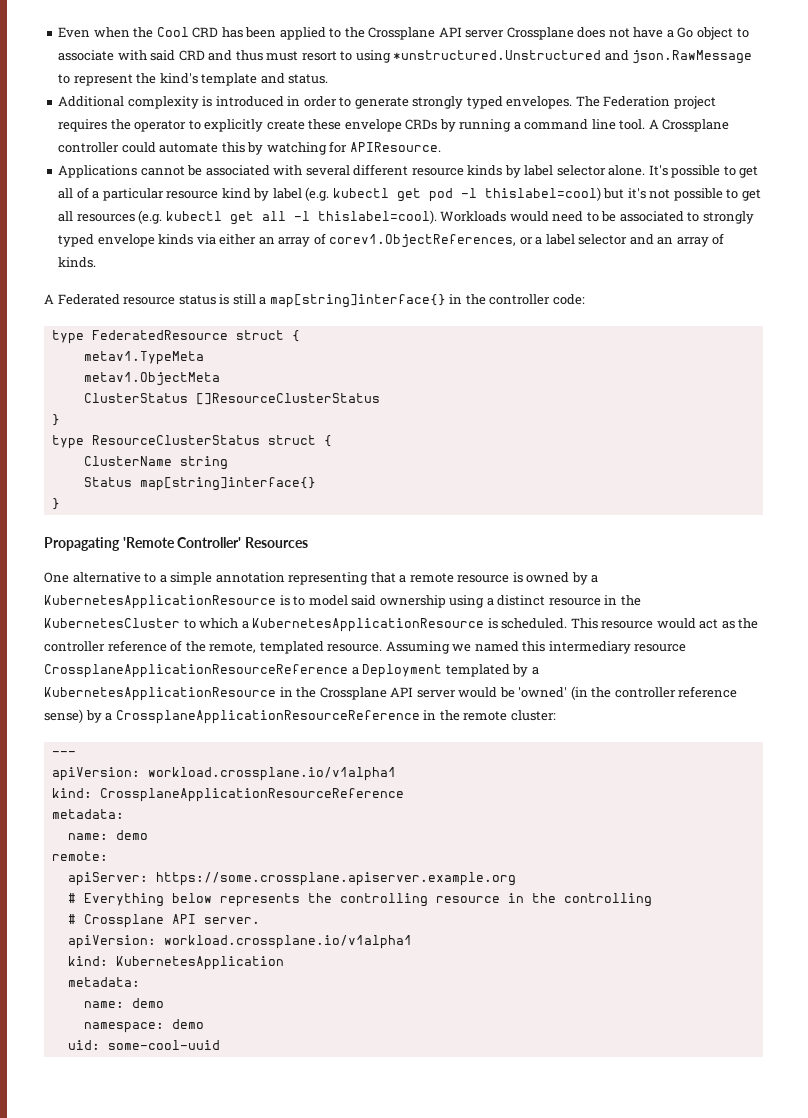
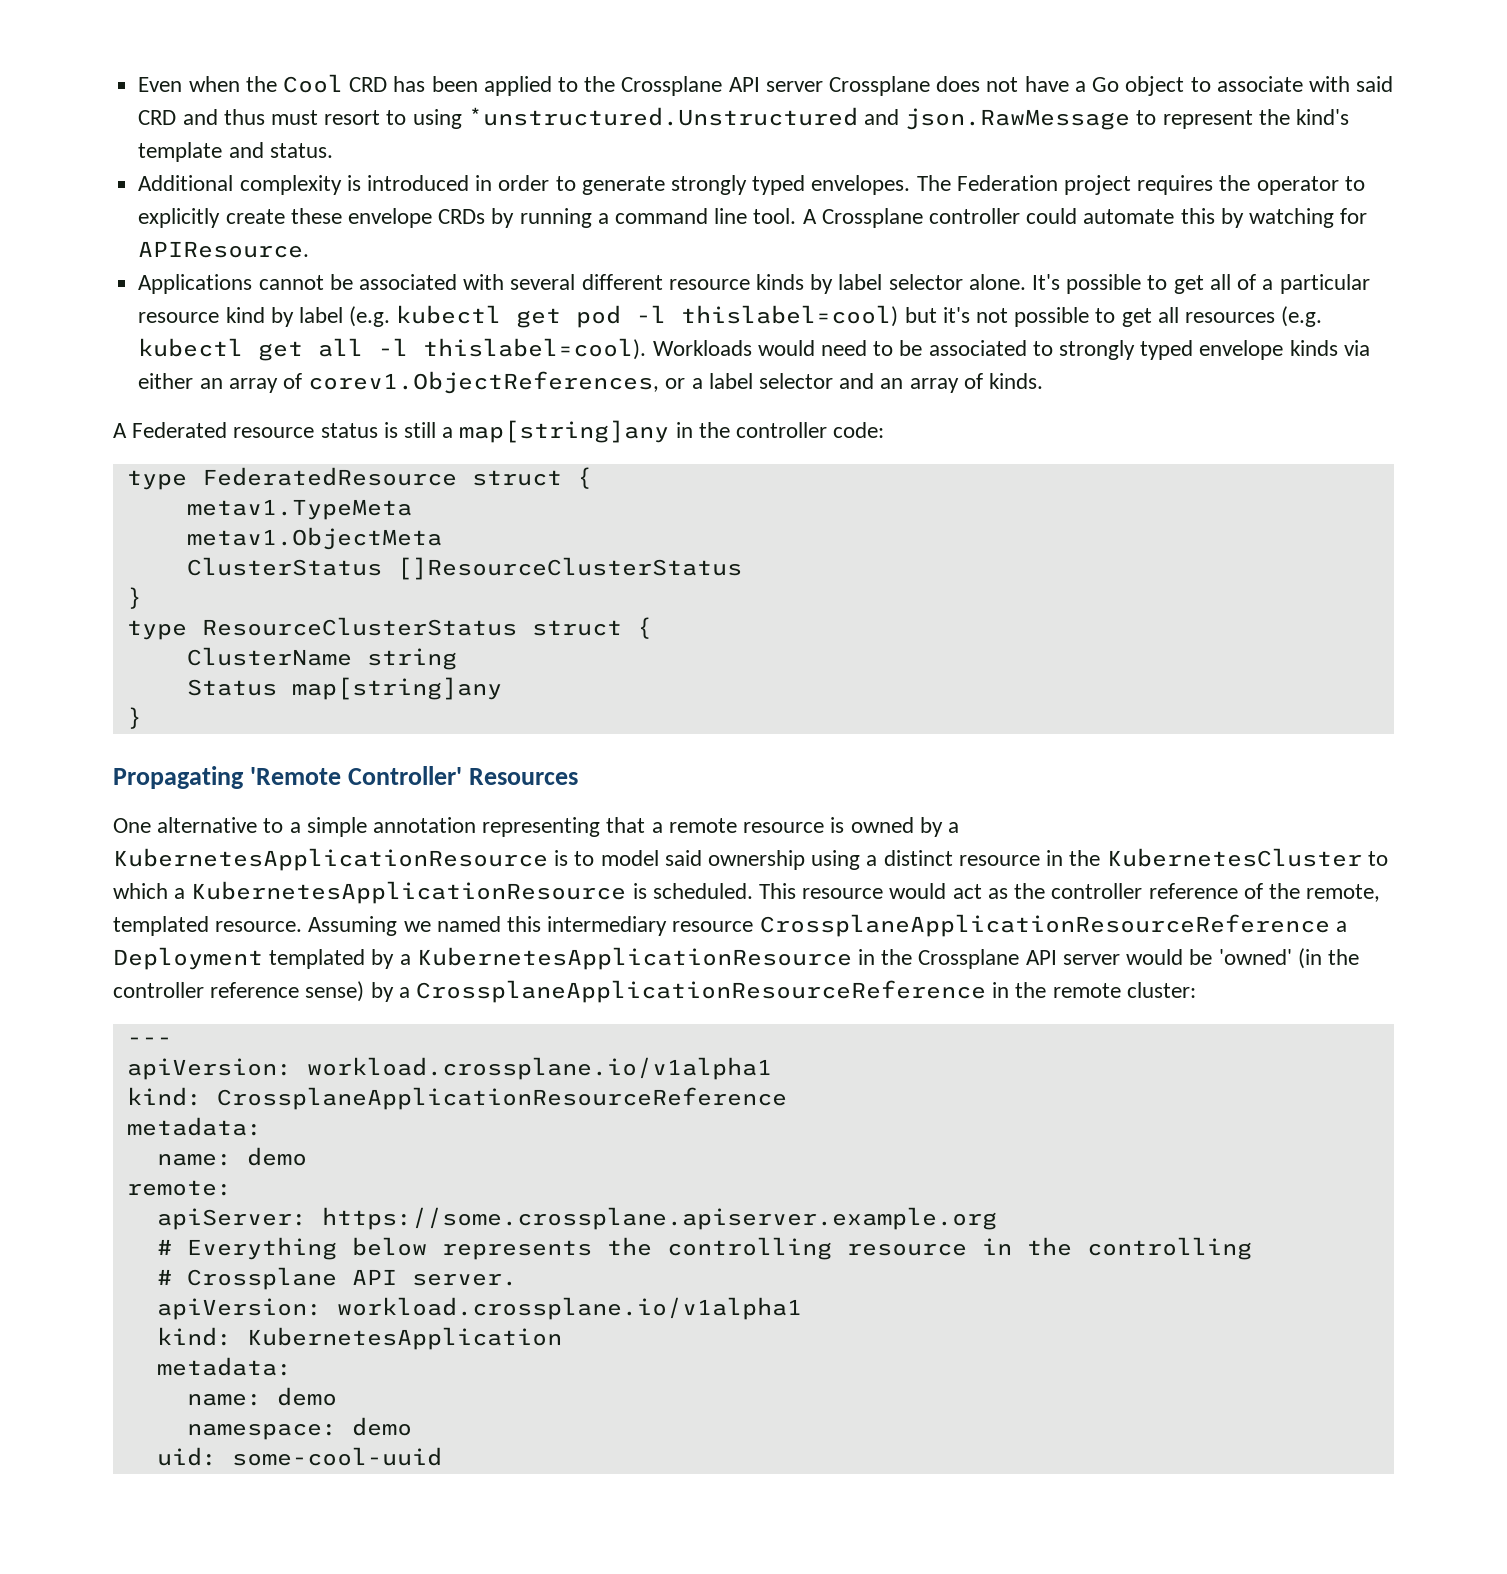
- A Federated resource status is still a map[string]interface{} in the controller code:
+ A Federated resource status is still a map[string]any in the controller code:
- Status map[string]interface{}
+ Status map[string]any

